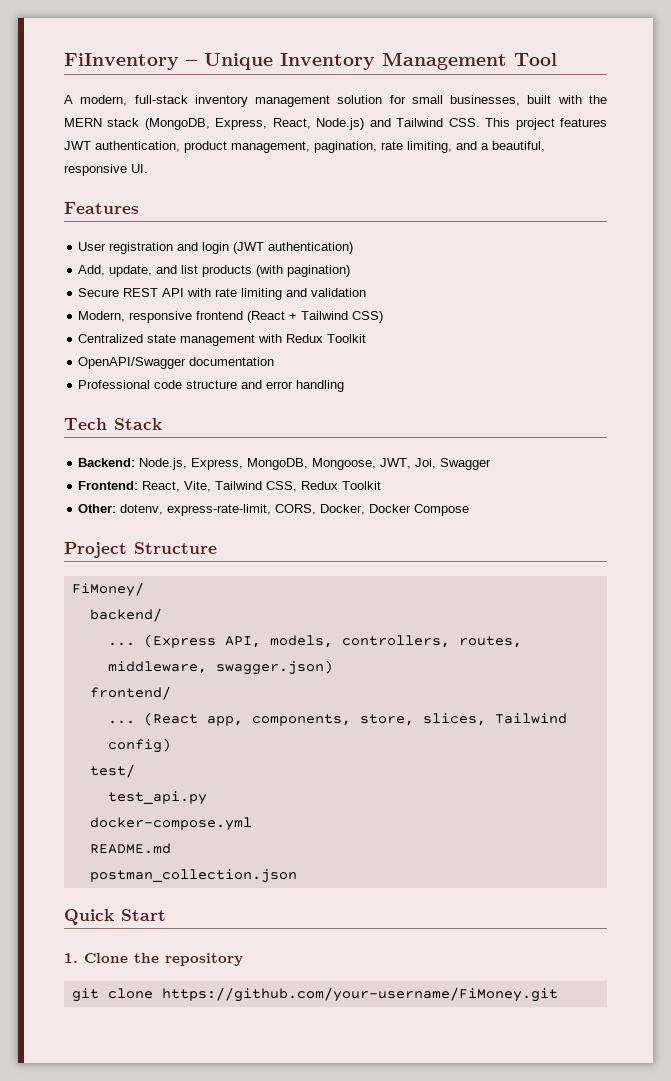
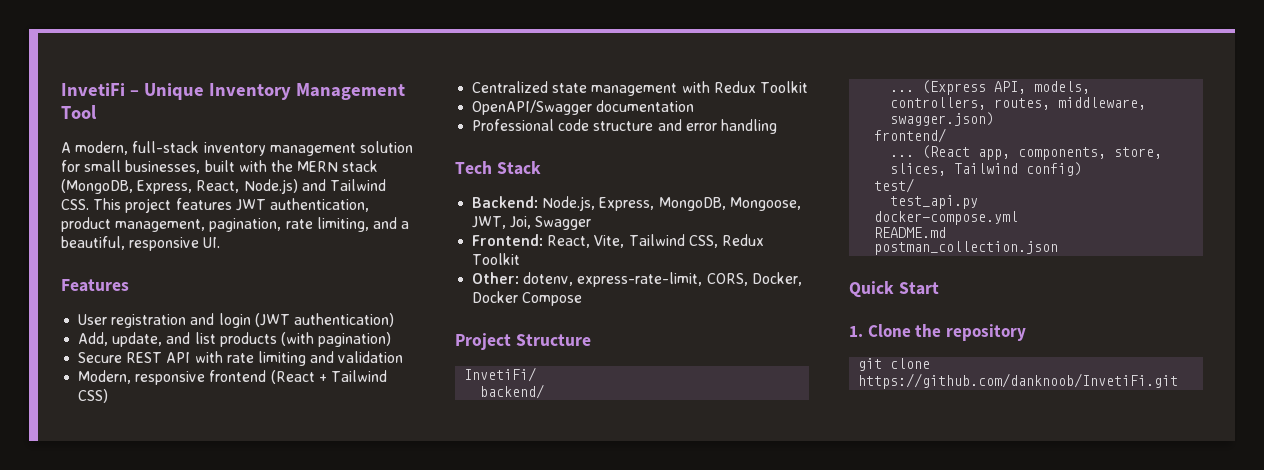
- FiInventory – Unique Inventory Management Tool
+ InvetiFi – Unique Inventory Management Tool
- FiMoney/
+ InvetiFi/
- git clone https://github.com/your-username/FiMoney.git
+ git clone https://github.com/danknoob/InvetiFi.git

